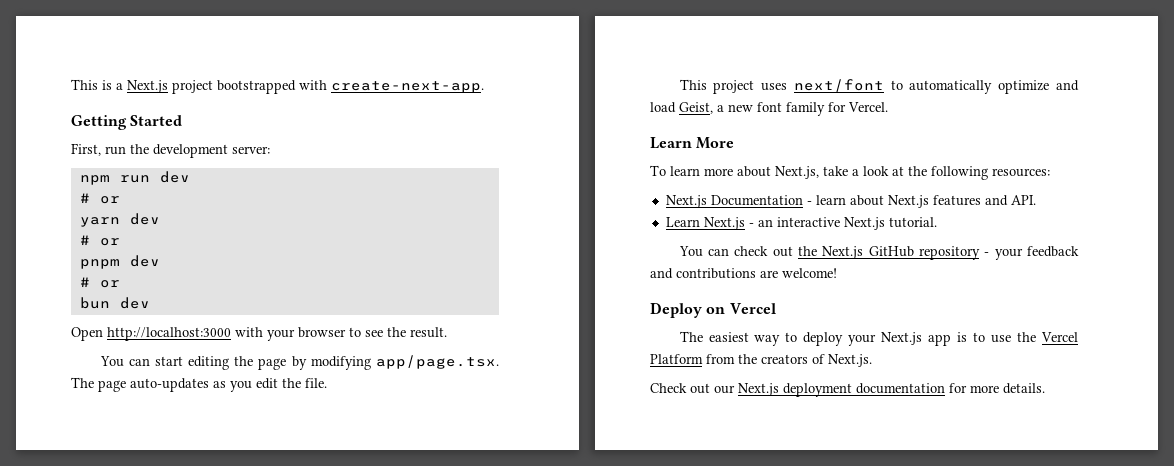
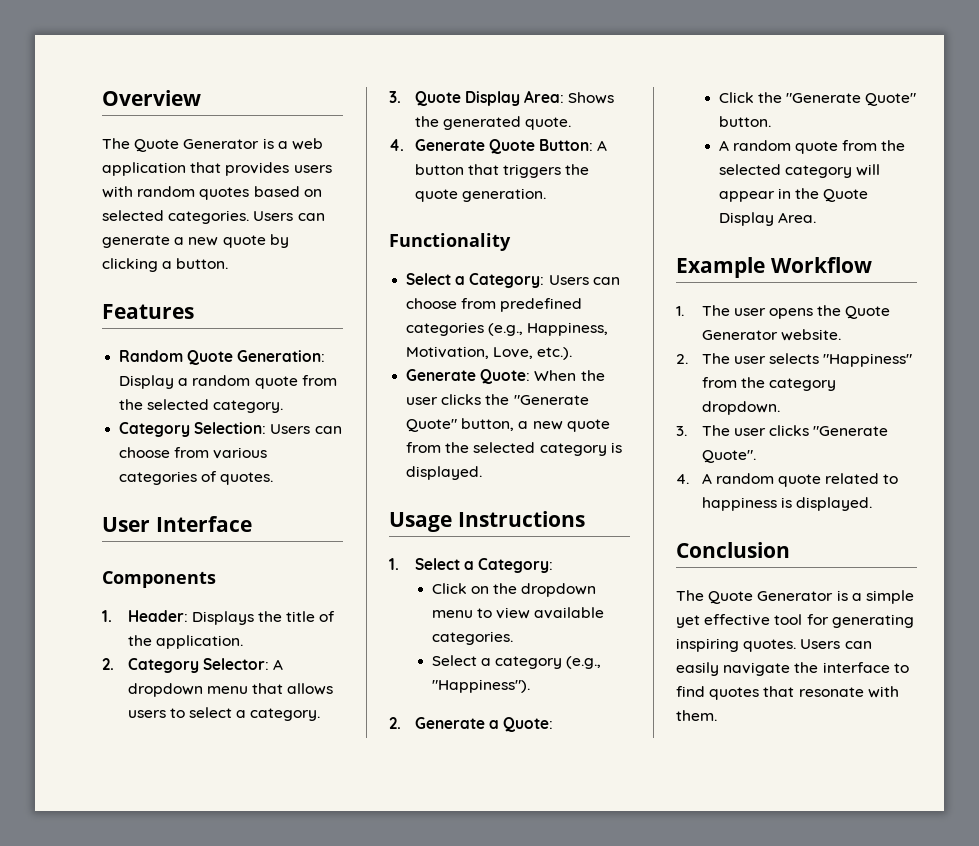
- This is a Next.js project bootstrapped with create-next-app.
- Getting Started
- First, run the development server:
- npm run dev
- # or
- yarn dev
- # or
- pnpm dev
- # or
- bun dev
- Open http://localhost:3000 with your browser to see the result.
- You can start editing the page by modifying app/page.tsx. The page auto-updates as you edit the file.
- This project uses next/font to automatically optimize and load Geist, a new font family for Vercel.
- Learn More
- To learn more about Next.js, take a look at the following resources:
- Next.js Documentation - learn about Next.js features and API.
- Learn Next.js - an interactive Next.js tutorial.
- You can check out the Next.js GitHub repository - your feedback and contributions are welcome!
- Deploy on Vercel
- The easiest way to deploy your Next.js app is to use the Vercel Platform from the creators of Next.js.
- Check out our Next.js deployment documentation for more details.
+ Overview
+ The Quote Generator is a web application that provides users with random quotes based on selected categories. Users can generate a new quote by clicking a button.
+ Features
+ Random Quote Generation: Display a random quote from the selected category.
+ Category Selection: Users can choose from various categories of quotes.
+ User Interface
+ Components
+ 1. Header: Displays the title of the application.
+ 2. Category Selector: A dropdown menu that allows users to select a category.
+ 3. Quote Display Area: Shows the generated quote.
+ 4. Generate Quote Button: A button that triggers the quote generation.
+ Functionality
+ Select a Category: Users can choose from predefined categories (e.g., Happiness, Motivation, Love, etc.).
+ Generate Quote: When the user clicks the "Generate Quote" button, a new quote from the selected category is displayed.
+ Usage Instructions
+ 1. Select a Category:
+ Click on the dropdown menu to view available categories.
+ Select a category (e.g., "Happiness").
+ 2. Generate a Quote:
+ Click the "Generate Quote" button.
+ A random quote from the selected category will appear in the Quote Display Area.
+ Example Workflow
+ 1. The user opens the Quote Generator website.
+ 2. The user selects "Happiness" from the category dropdown.
+ 3. The user clicks "Generate Quote".
+ 4. A random quote related to happiness is displayed.
+ Conclusion
+ The Quote Generator is a simple yet effective tool for generating inspiring quotes. Users can easily navigate the interface to find quotes that resonate with them.

